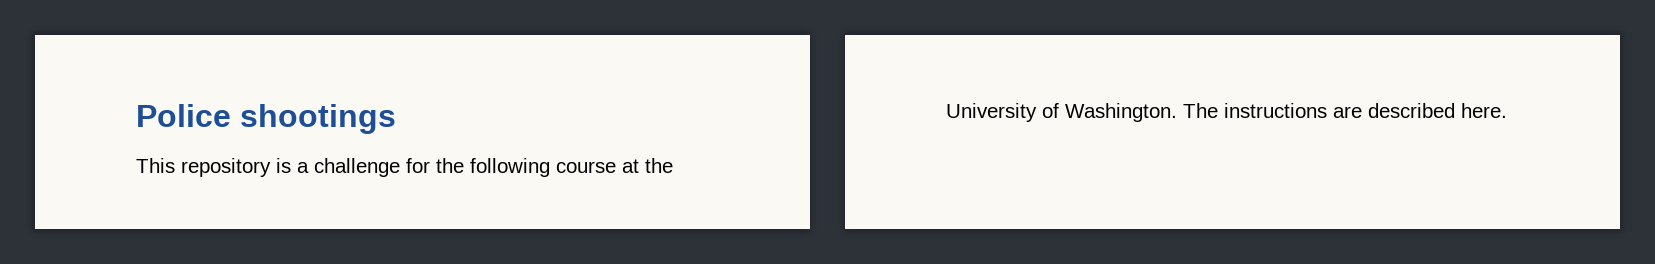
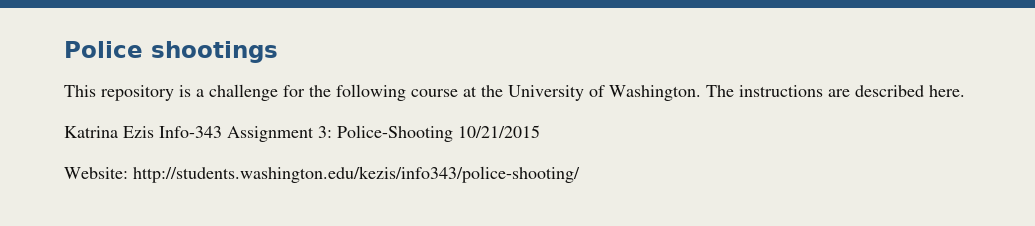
+ Katrina Ezis Info-343 Assignment 3: Police-Shooting 10/21/2015
+ Website: http://students.washington.edu/kezis/info343/police-shooting/

